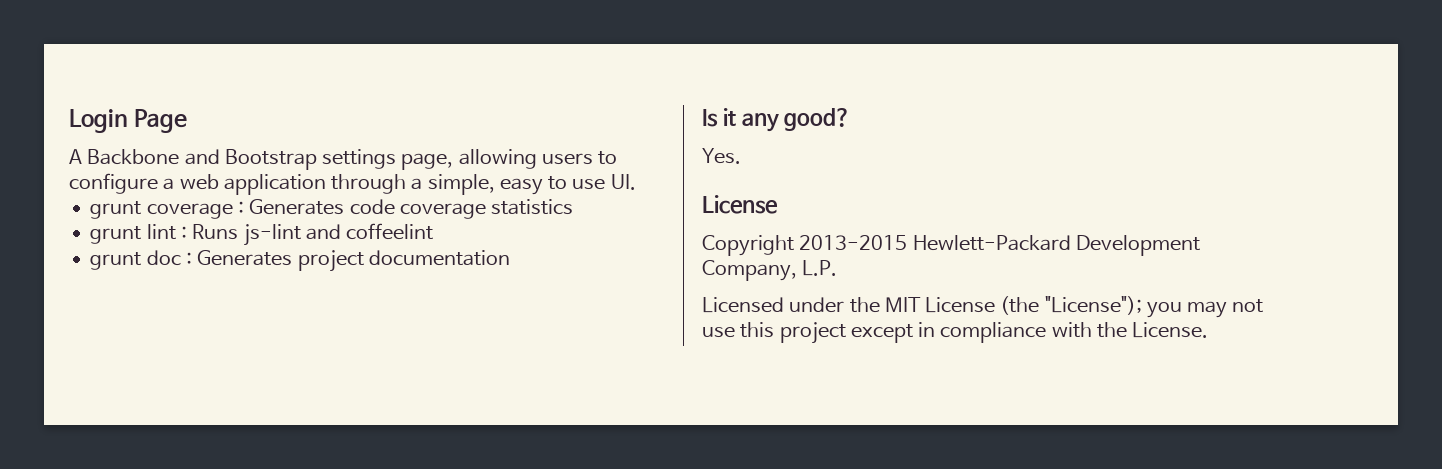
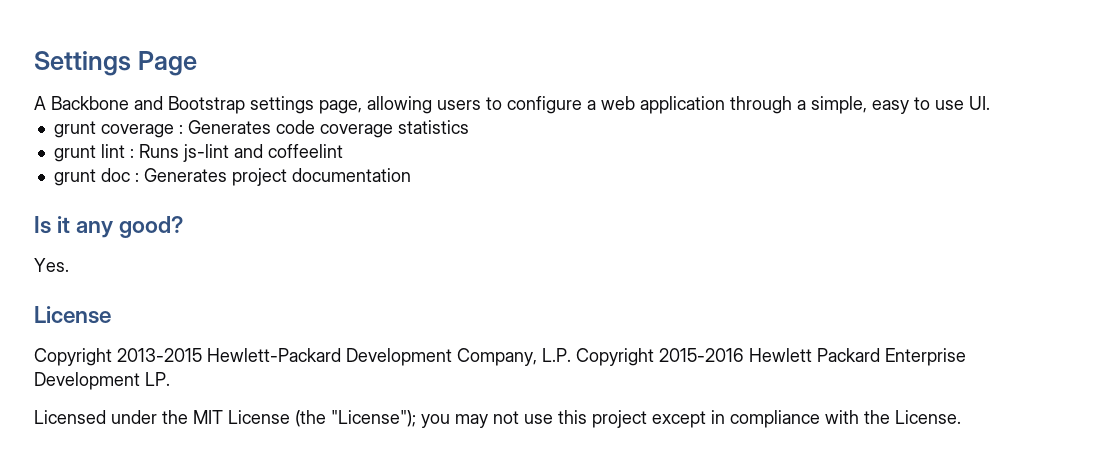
- Login Page
+ Settings Page
- Copyright 2013-2015 Hewlett-Packard Development Company, L.P.
+ Copyright 2013-2015 Hewlett-Packard Development Company, L.P. Copyright 2015-2016 Hewlett Packard Enterprise Development LP.

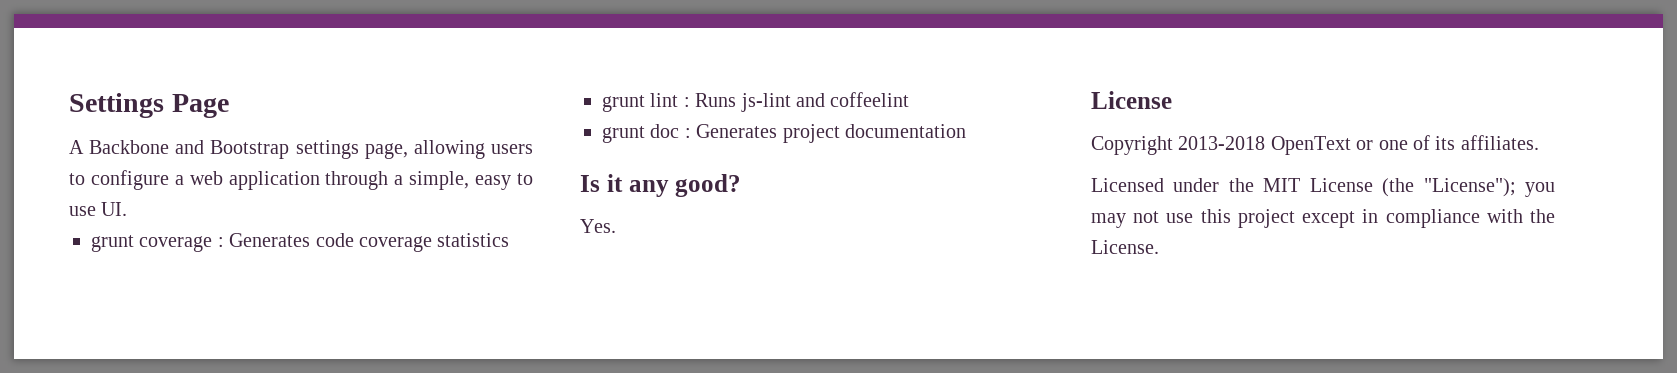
- Copyright 2013-2015 Hewlett-Packard Development Company, L.P. Copyright 2015-2016 Hewlett Packard Enterprise Development LP.
+ Copyright 2013-2018 OpenText or one of its affiliates.

